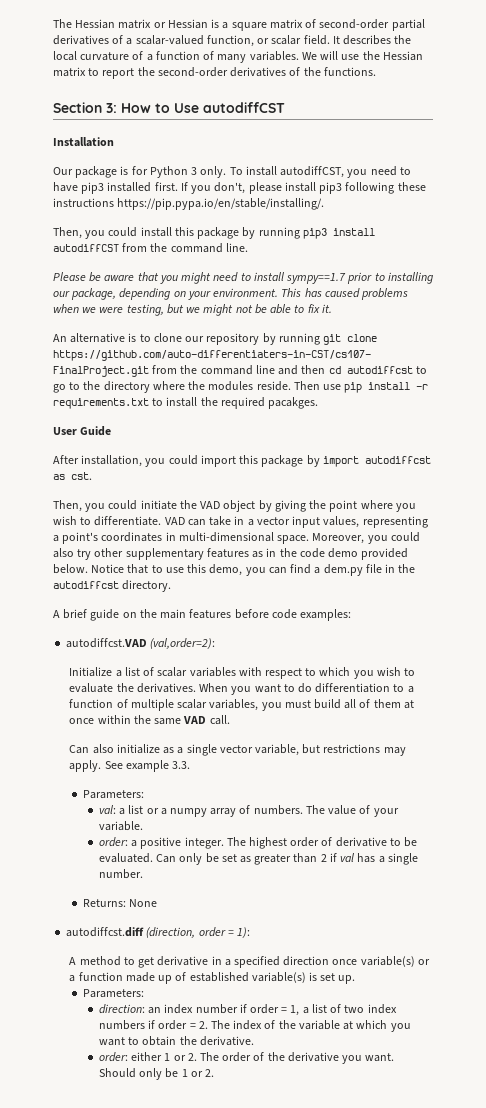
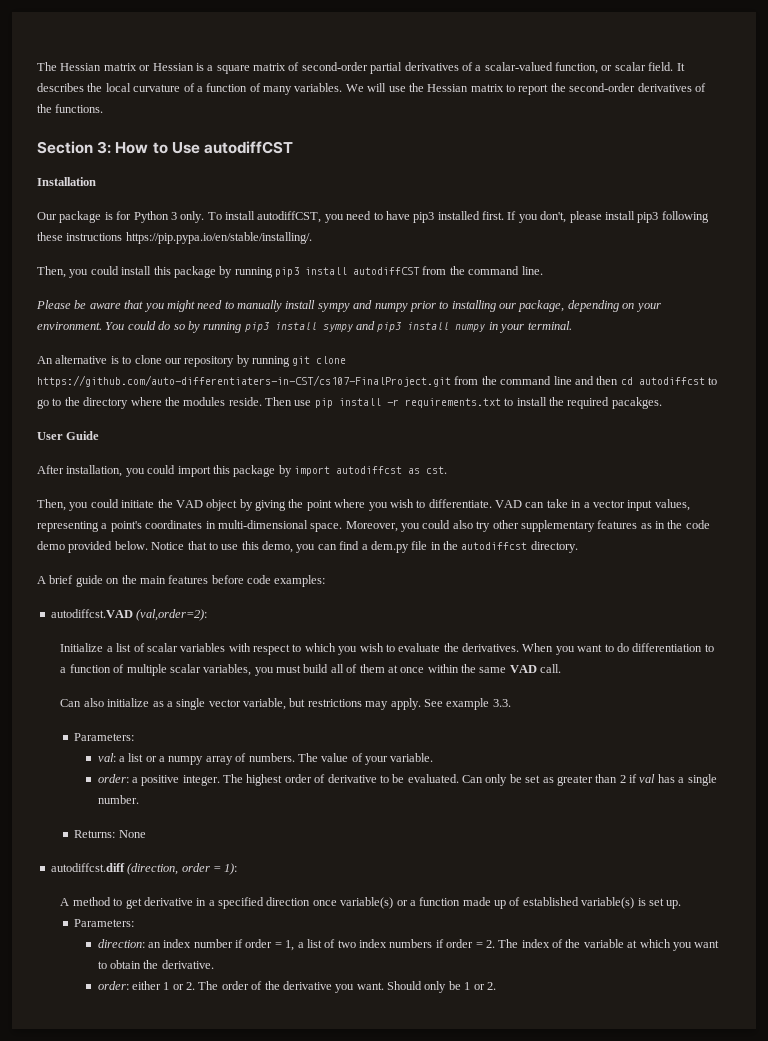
- Please be aware that you might need to install sympy==1.7 prior to installing our package, depending on your environment.
+ Please be aware that you might need to manually install sympy and numpy prior to installing our package, depending on your environment.
- This has caused problems when we were testing, but we might not be able to fix it.
+ You could do so by running pip3 install sympy and pip3 install numpy in your terminal.

